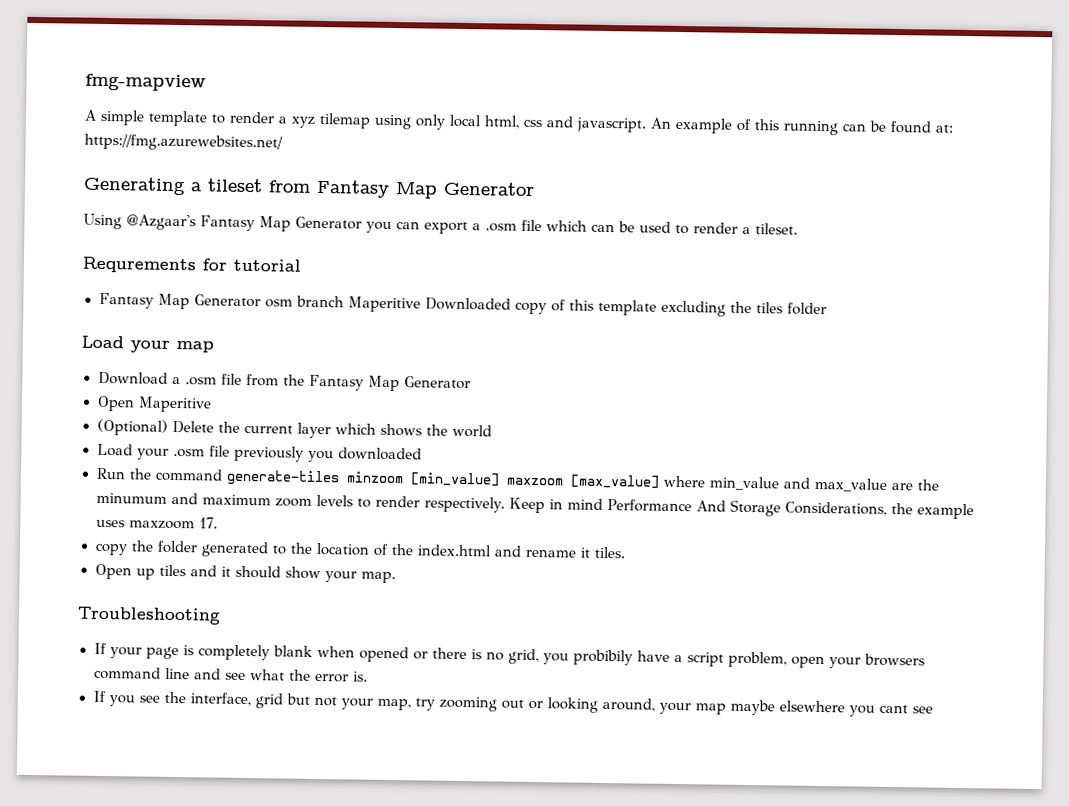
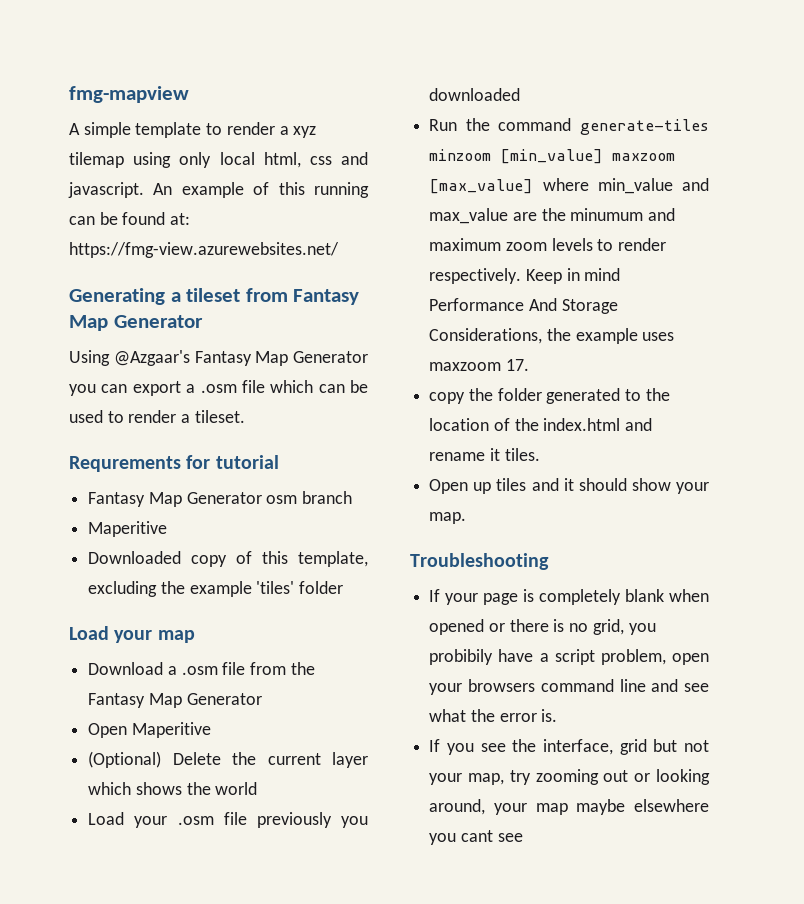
- An example of this running can be found at: https://fmg.azurewebsites.net/
+ An example of this running can be found at: https://fmg-view.azurewebsites.net/
- Fantasy Map Generator osm branch Maperitive Downloaded copy of this template excluding the tiles folder
+ Fantasy Map Generator osm branch
+ Maperitive
+ Downloaded copy of this template, excluding the example 'tiles' folder

